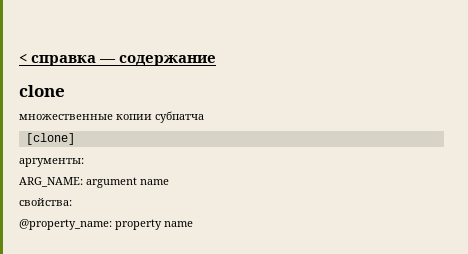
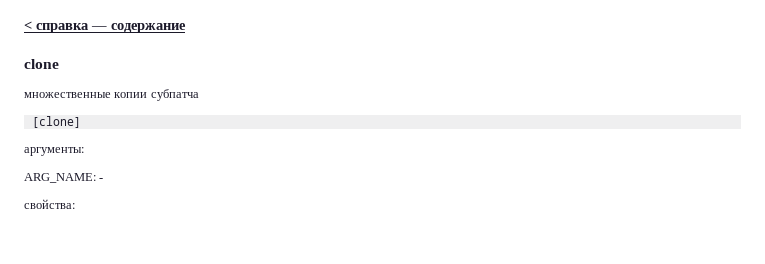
- ARG_NAME: argument name
+ ARG_NAME: -
- @property_name: property name

